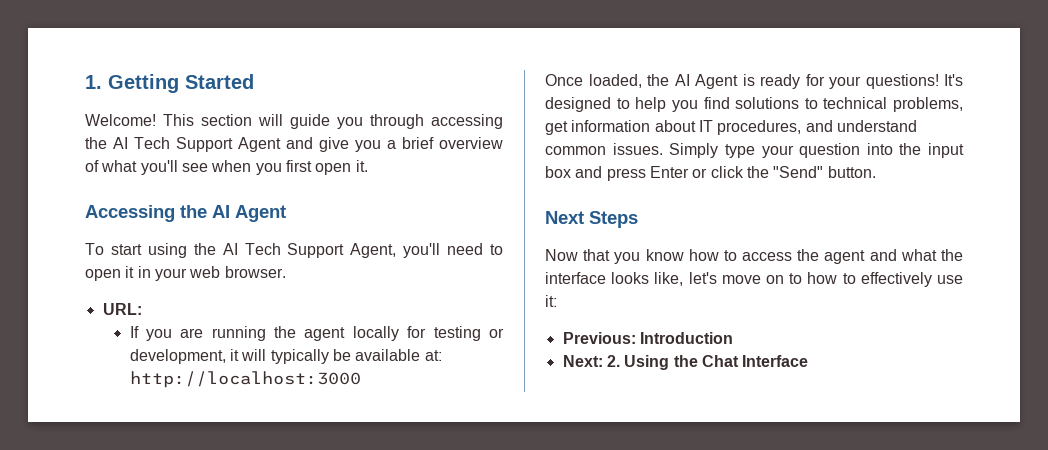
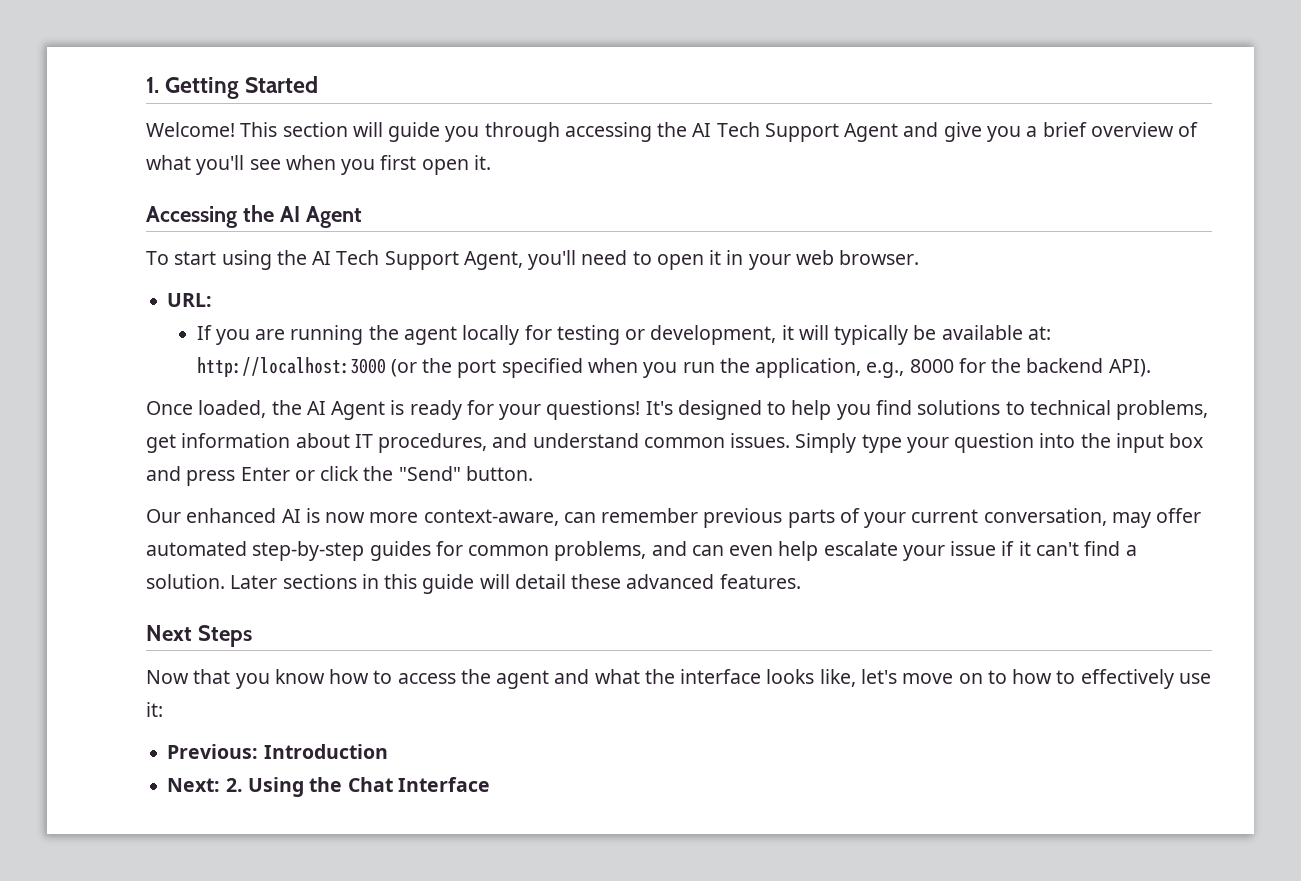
- If you are running the agent locally for testing or development, it will typically be available at: http://localhost:3000
+ If you are running the agent locally for testing or development, it will typically be available at: http://localhost:3000 (or the port specified when you run the application, e.g., 8000 for the backend API).
+ Our enhanced AI is now more context-aware, can remember previous parts of your current conversation, may offer automated step-by-step guides for common problems, and can even help escalate your issue if it can't find a solution. Later sections in this guide will detail these advanced features.

